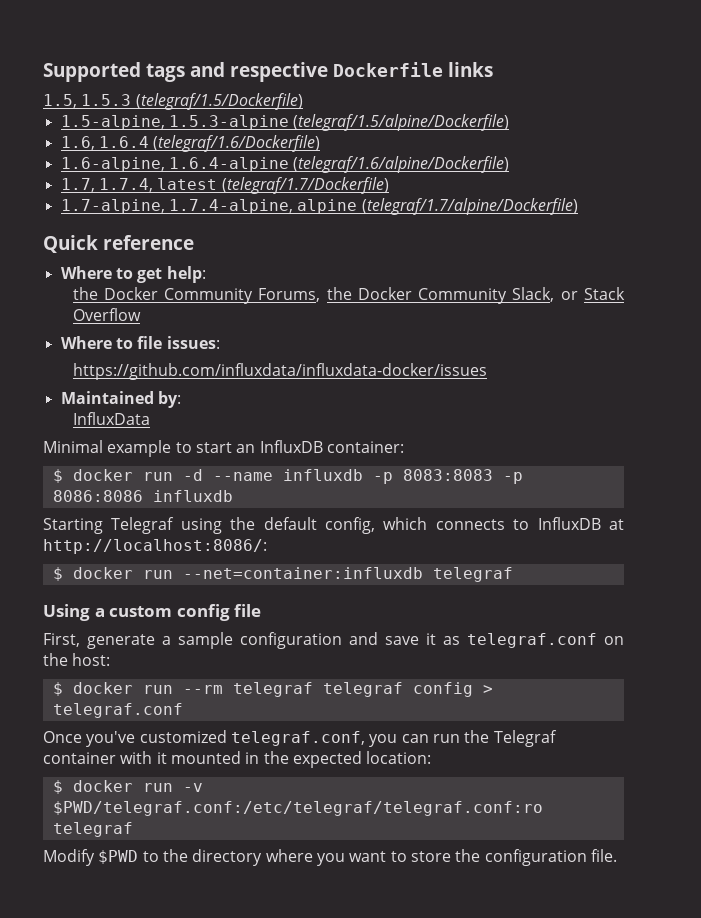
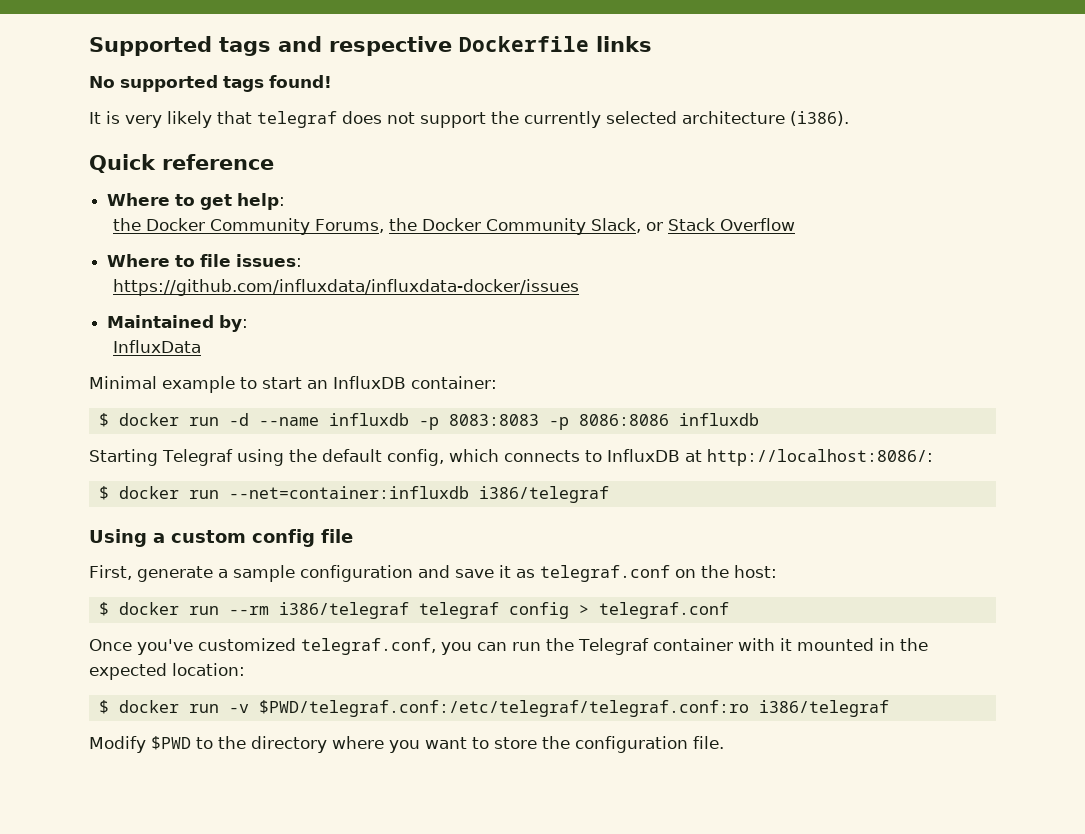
- 1.5, 1.5.3 (telegraf/1.5/Dockerfile)
- 1.5-alpine, 1.5.3-alpine (telegraf/1.5/alpine/Dockerfile)
- 1.6, 1.6.4 (telegraf/1.6/Dockerfile)
- 1.6-alpine, 1.6.4-alpine (telegraf/1.6/alpine/Dockerfile)
- 1.7, 1.7.4, latest (telegraf/1.7/Dockerfile)
- 1.7-alpine, 1.7.4-alpine, alpine (telegraf/1.7/alpine/Dockerfile)
+ No supported tags found!
+ It is very likely that telegraf does not support the currently selected architecture (i386).
- $ docker run --net=container:influxdb telegraf
+ $ docker run --net=container:influxdb i386/telegraf
- $ docker run --rm telegraf telegraf config > telegraf.conf
+ $ docker run --rm i386/telegraf telegraf config > telegraf.conf
- $ docker run -v $PWD/telegraf.conf:/etc/telegraf/telegraf.conf:ro telegraf
+ $ docker run -v $PWD/telegraf.conf:/etc/telegraf/telegraf.conf:ro i386/telegraf

